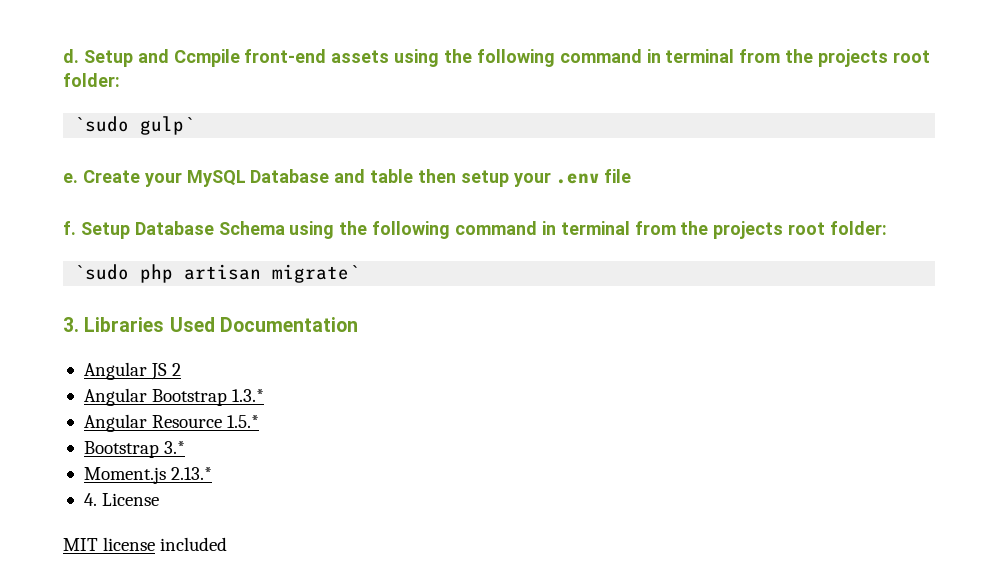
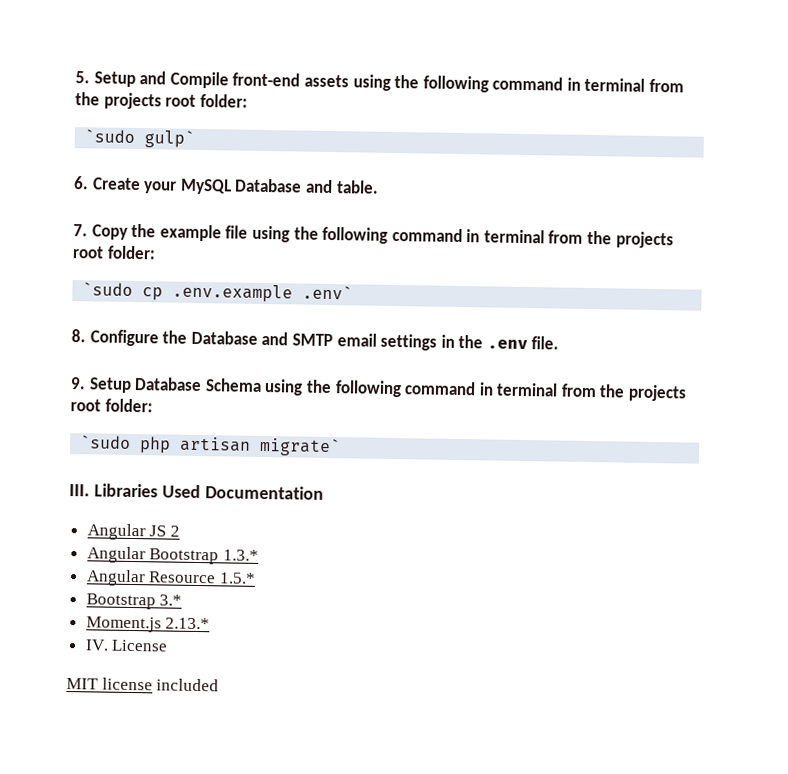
- d. Setup and Ccmpile front-end assets using the following command in terminal from the projects root folder:
+ 5. Setup and Compile front-end assets using the following command in terminal from the projects root folder:
- e. Create your MySQL Database and table then setup your .env file
- f. Setup Database Schema using the following command in terminal from the projects root folder:
+ 6. Create your MySQL Database and table.
+ 7. Copy the example file using the following command in terminal from the projects root folder:
+ `sudo cp .env.example .env`
+ 8. Configure the Database and SMTP email settings in the .env file.
+ 9. Setup Database Schema using the following command in terminal from the projects root folder:
- 3. Libraries Used Documentation
+ III. Libraries Used Documentation
- 4. License
+ IV. License

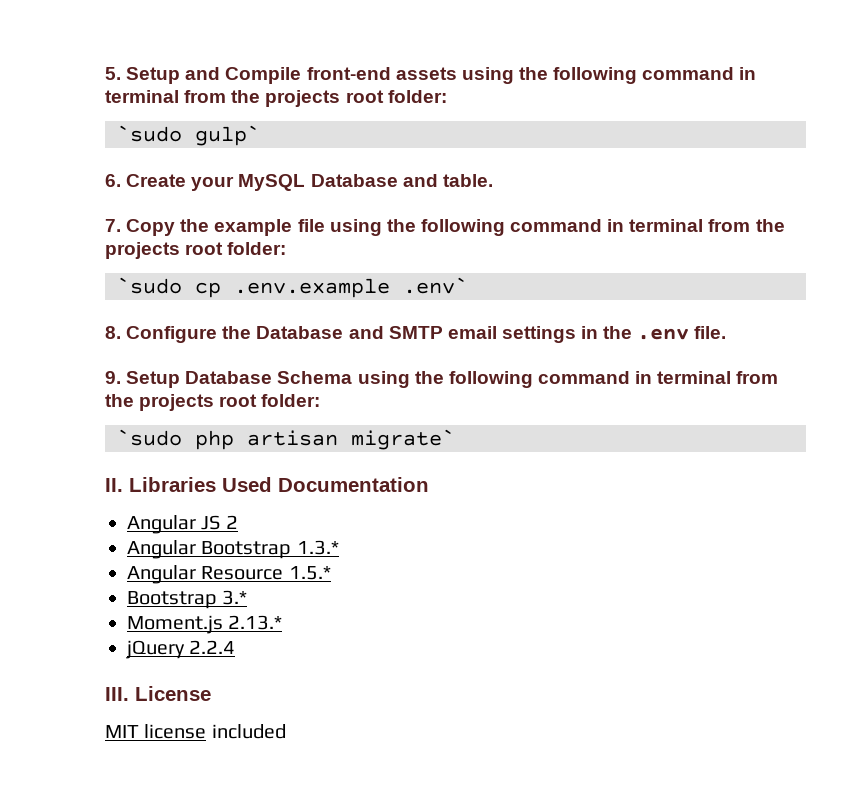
- III. Libraries Used Documentation
+ II. Libraries Used Documentation
- IV. License
+ jQuery 2.2.4
+ III. License

